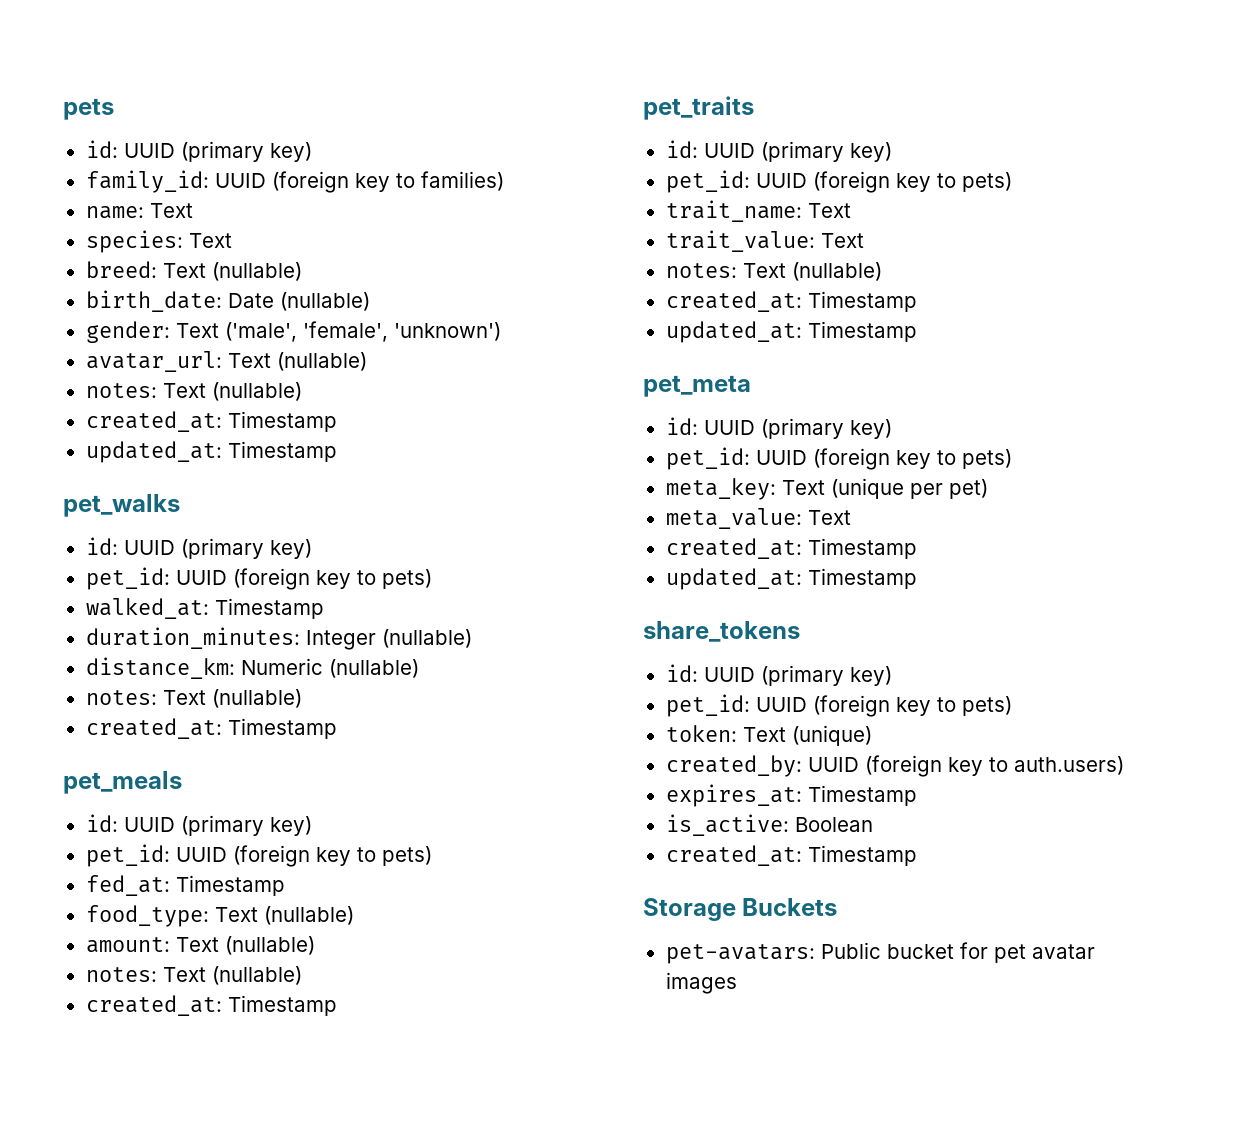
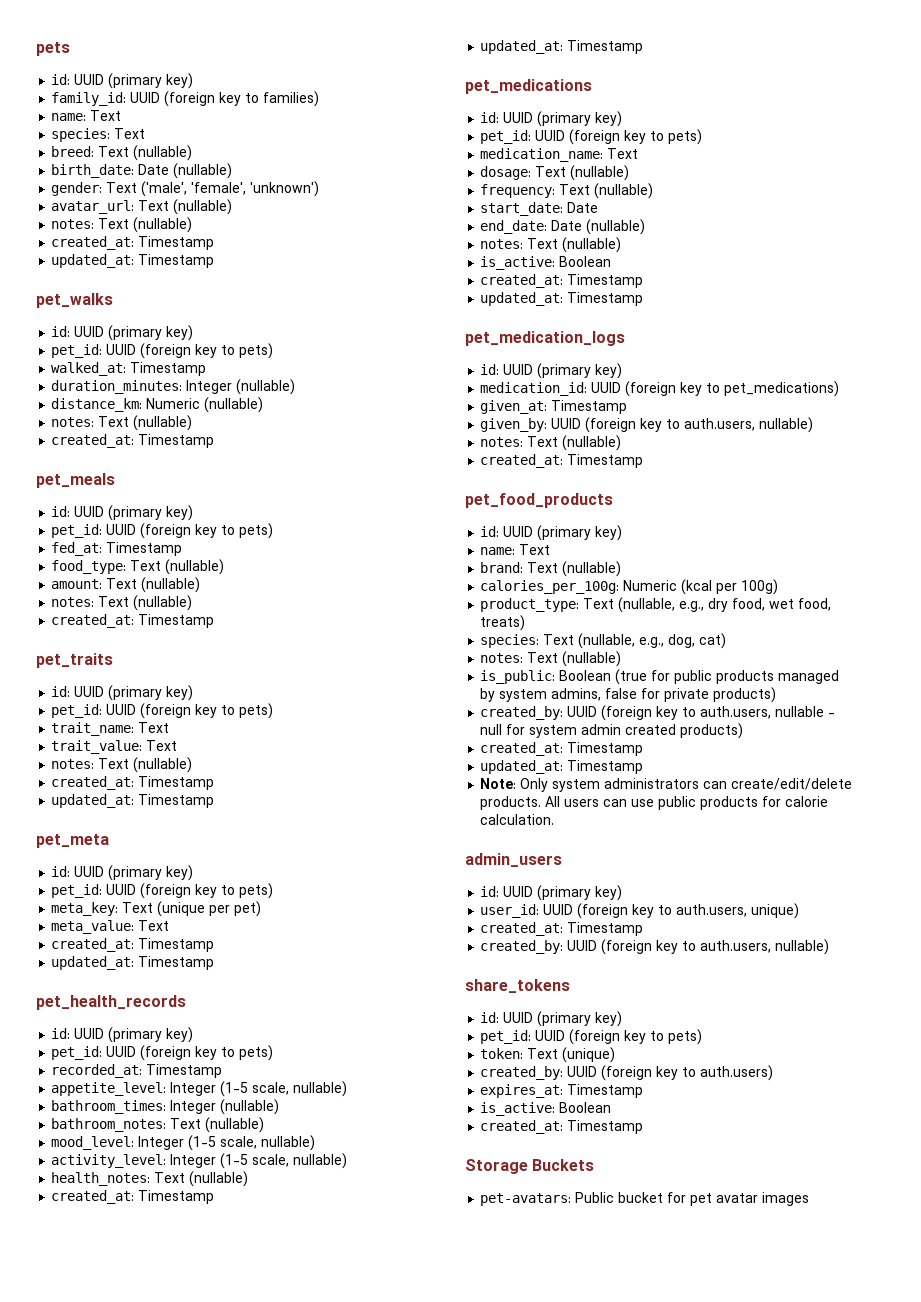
+ pet_health_records
+ id: UUID (primary key)
+ pet_id: UUID (foreign key to pets)
+ recorded_at: Timestamp
+ appetite_level: Integer (1-5 scale, nullable)
+ bathroom_times: Integer (nullable)
+ bathroom_notes: Text (nullable)
+ mood_level: Integer (1-5 scale, nullable)
+ activity_level: Integer (1-5 scale, nullable)
+ health_notes: Text (nullable)
+ created_at: Timestamp
+ updated_at: Timestamp
+ pet_medications
+ id: UUID (primary key)
+ pet_id: UUID (foreign key to pets)
+ medication_name: Text
+ dosage: Text (nullable)
+ frequency: Text (nullable)
+ start_date: Date
+ end_date: Date (nullable)
+ notes: Text (nullable)
+ is_active: Boolean
+ created_at: Timestamp
+ updated_at: Timestamp
+ pet_medication_logs
+ id: UUID (primary key)
+ medication_id: UUID (foreign key to pet_medications)
+ given_at: Timestamp
+ given_by: UUID (foreign key to auth.users, nullable)
+ notes: Text (nullable)
+ created_at: Timestamp
+ pet_food_products
+ id: UUID (primary key)
+ name: Text
+ brand: Text (nullable)
+ calories_per_100g: Numeric (kcal per 100g)
+ product_type: Text (nullable, e.g., dry food, wet food, treats)
+ species: Text (nullable, e.g., dog, cat)
+ notes: Text (nullable)
+ is_public: Boolean (true for public products managed by system admins, false for private products)
+ created_by: UUID (foreign key to auth.users, nullable - null for system admin created products)
+ created_at: Timestamp
+ updated_at: Timestamp
+ Note: Only system administrators can create/edit/delete products. All users can use public products for calorie calculation.
+ admin_users
+ id: UUID (primary key)
+ user_id: UUID (foreign key to auth.users, unique)
+ created_at: Timestamp
+ created_by: UUID (foreign key to auth.users, nullable)

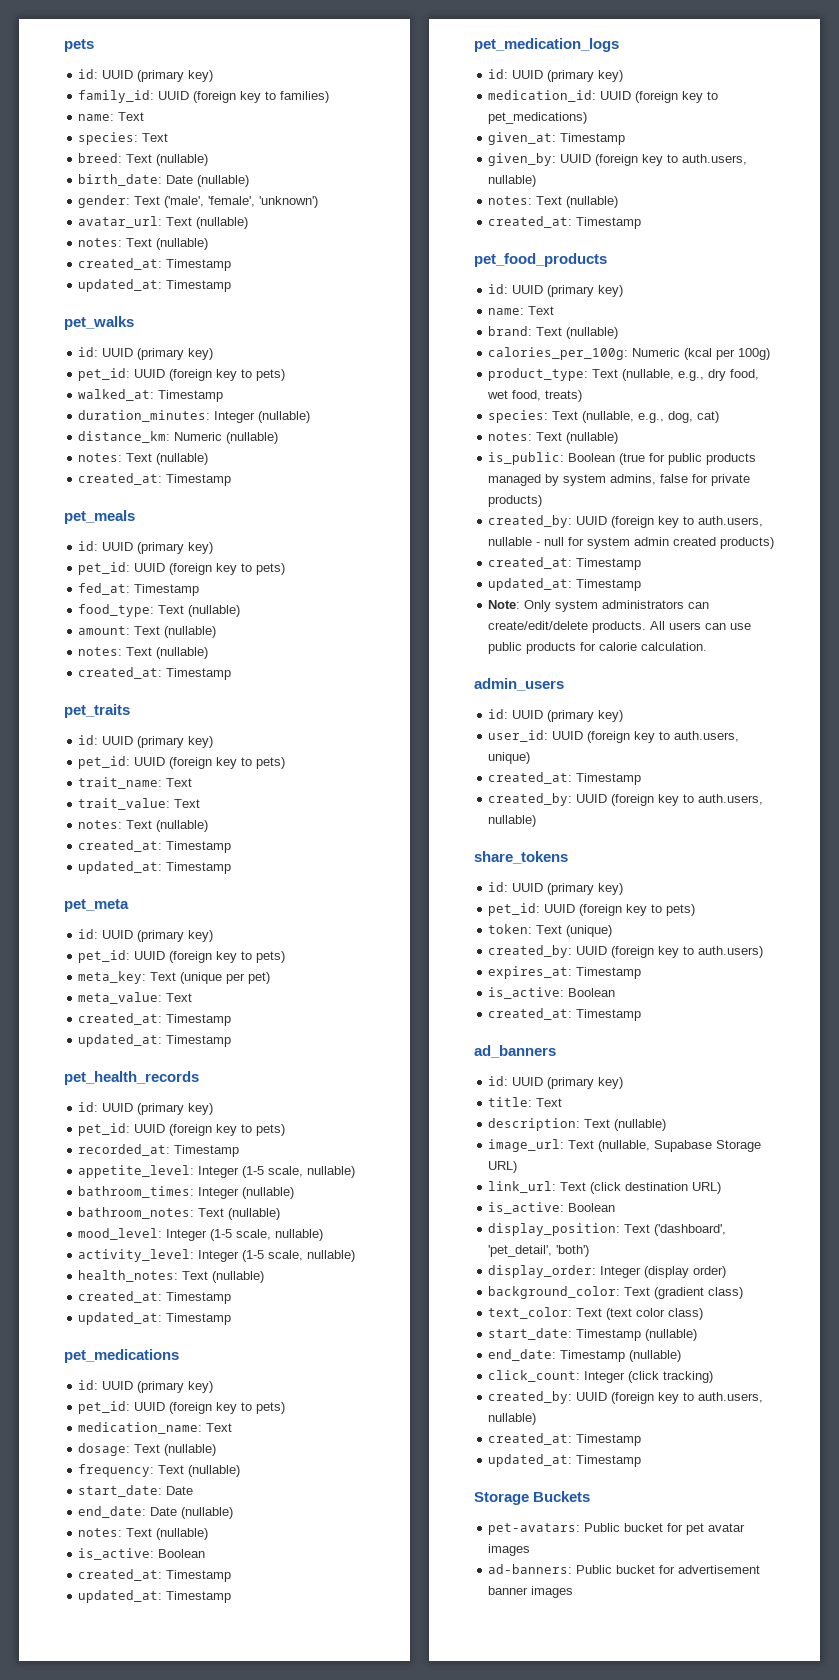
+ ad_banners
+ id: UUID (primary key)
+ title: Text
+ description: Text (nullable)
+ image_url: Text (nullable, Supabase Storage URL)
+ link_url: Text (click destination URL)
+ is_active: Boolean
+ display_position: Text ('dashboard', 'pet_detail', 'both')
+ display_order: Integer (display order)
+ background_color: Text (gradient class)
+ text_color: Text (text color class)
+ start_date: Timestamp (nullable)
+ end_date: Timestamp (nullable)
+ click_count: Integer (click tracking)
+ created_by: UUID (foreign key to auth.users, nullable)
+ created_at: Timestamp
+ updated_at: Timestamp
+ ad-banners: Public bucket for advertisement banner images

